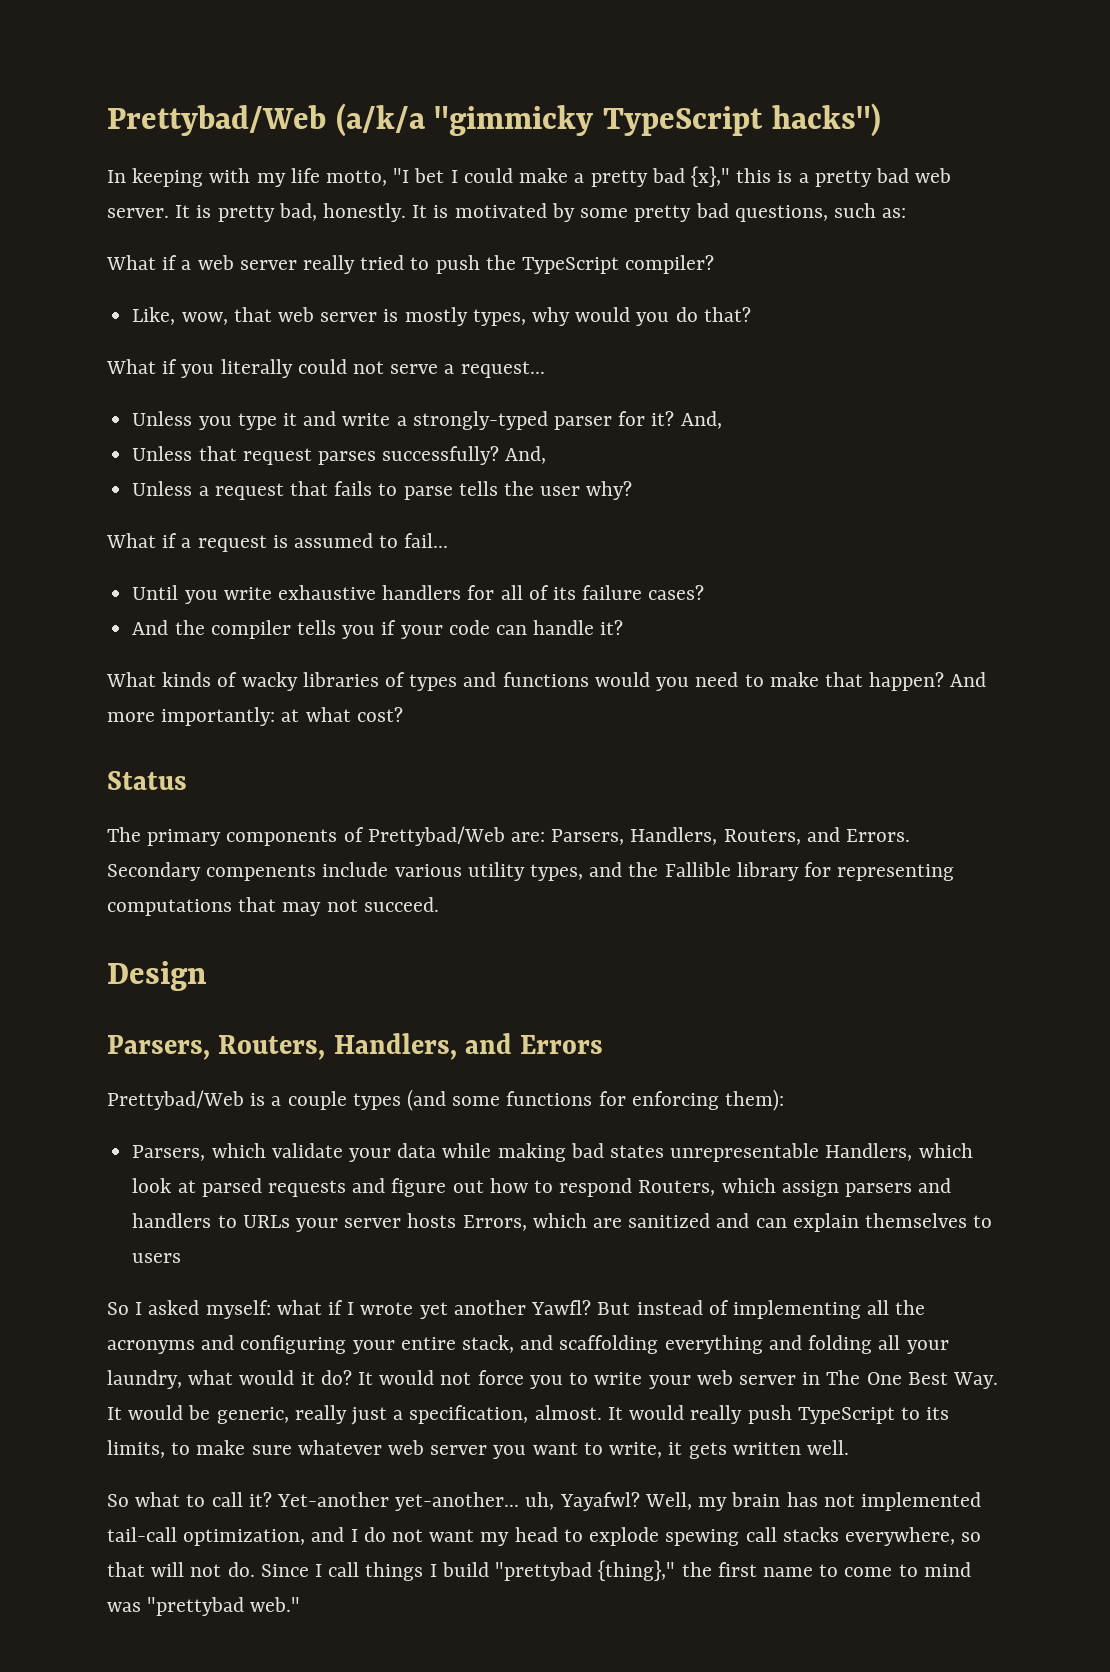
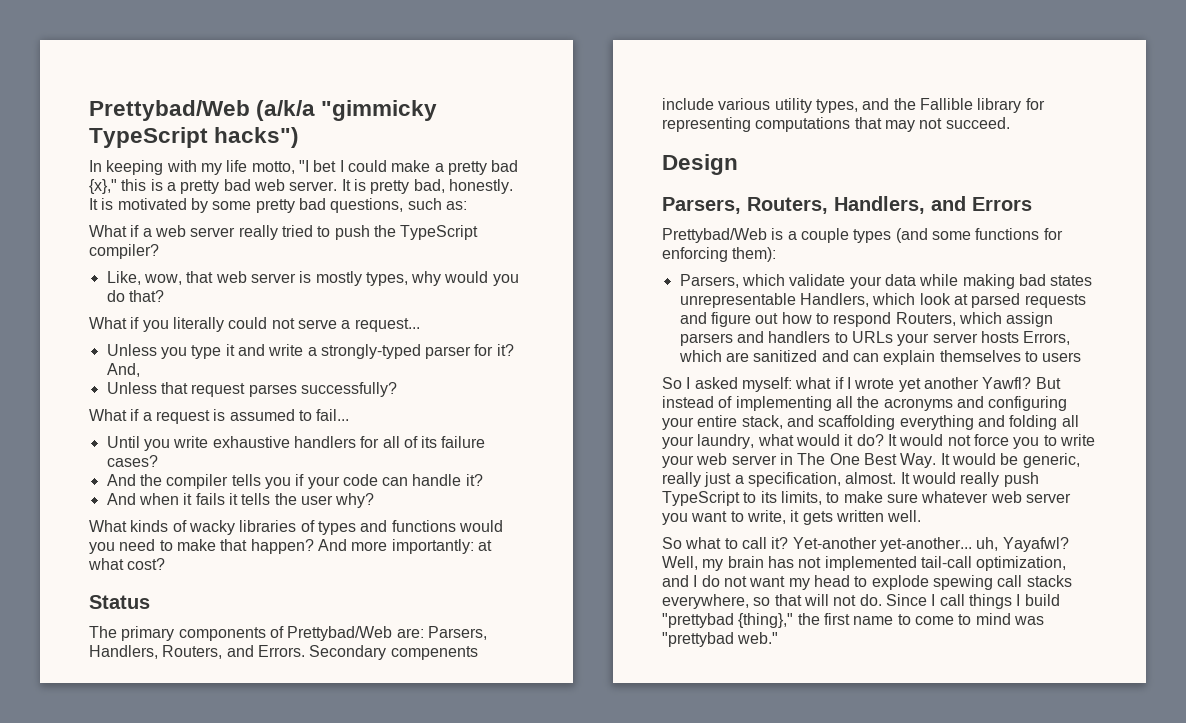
- Unless that request parses successfully? And,
- Unless a request that fails to parse tells the user why?
+ Unless that request parses successfully?
+ And when it fails it tells the user why?

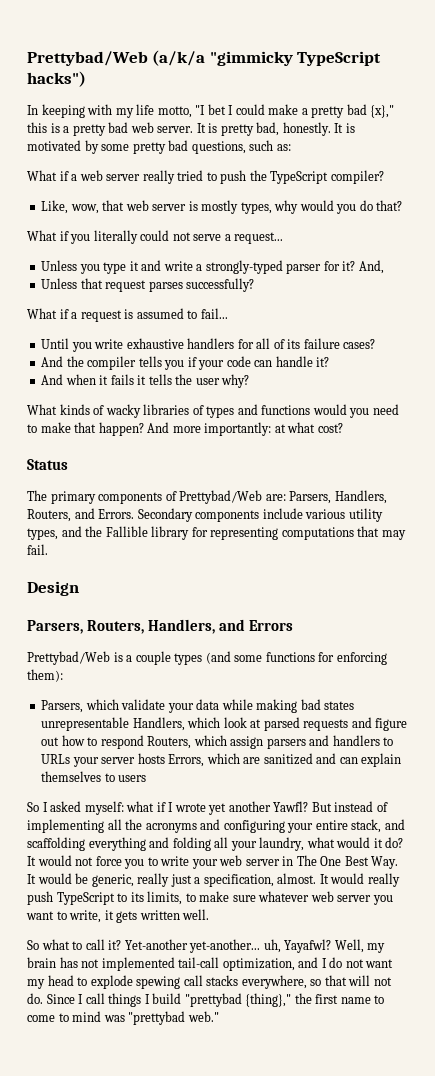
- Secondary compenents include various utility types, and the Fallible library for representing computations that may not succeed.
+ Secondary components include various utility types, and the Fallible library for representing computations that may fail.

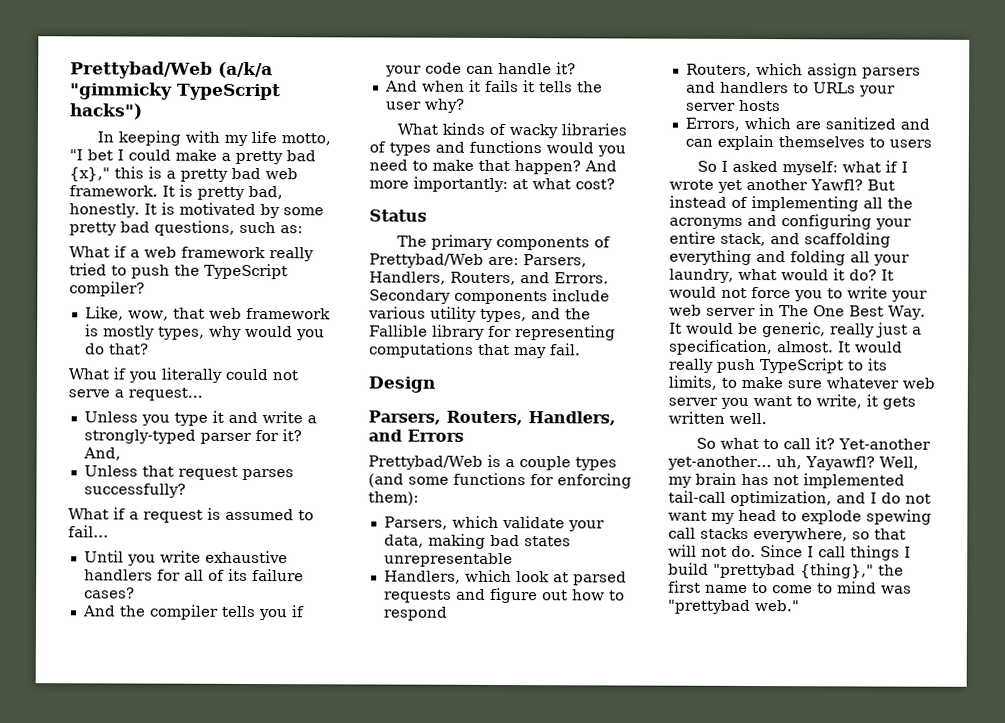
- In keeping with my life motto, "I bet I could make a pretty bad {x}," this is a pretty bad web server.
+ In keeping with my life motto, "I bet I could make a pretty bad {x}," this is a pretty bad web framework.
- What if a web server really tried to push the TypeScript compiler?
+ What if a web framework really tried to push the TypeScript compiler?
- Like, wow, that web server is mostly types, why would you do that?
+ Like, wow, that web framework is mostly types, why would you do that?
- Parsers, which validate your data while making bad states unrepresentable Handlers, which look at parsed requests and figure out how to respond Routers, which assign parsers and handlers to URLs your server hosts Errors, which are sanitized and can explain themselves to users
+ Parsers, which validate your data, making bad states unrepresentable
+ Handlers, which look at parsed requests and figure out how to respond
+ Routers, which assign parsers and handlers to URLs your server hosts
+ Errors, which are sanitized and can explain themselves to users
- Yet-another yet-another... uh, Yayafwl?
+ Yet-another yet-another... uh, Yayawfl?

